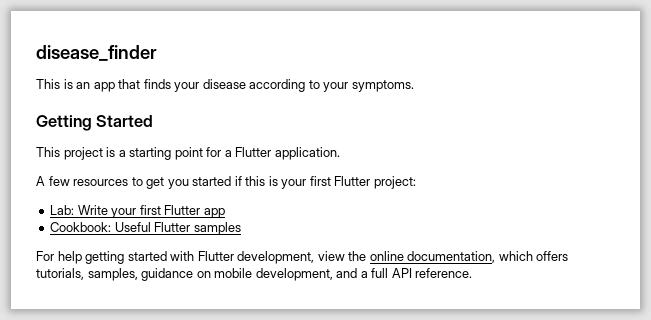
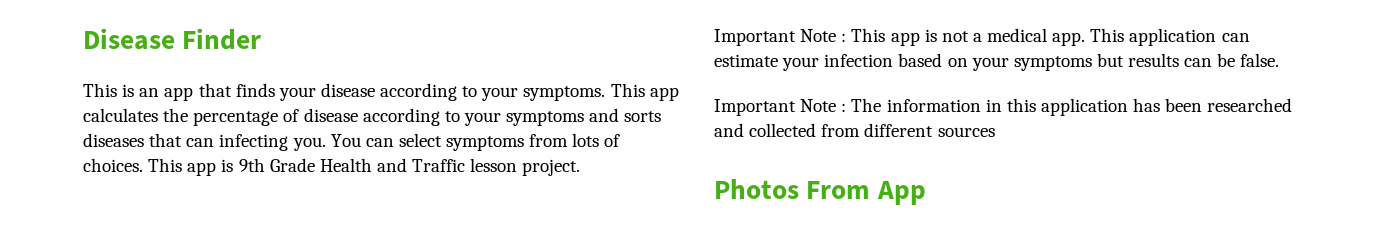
- disease_finder
+ Disease Finder
- This is an app that finds your disease according to your symptoms.
- Getting Started
- This project is a starting point for a Flutter application.
- A few resources to get you started if this is your first Flutter project:
- Lab: Write your first Flutter app
- Cookbook: Useful Flutter samples
- For help getting started with Flutter development, view the online documentation, which offers tutorials, samples, guidance on mobile development, and a full API reference.
+ This is an app that finds your disease according to your symptoms. This app calculates the percentage of disease according to your symptoms and sorts diseases that can infecting you. You can select symptoms from lots of choices. This app is 9th Grade Health and Traffic lesson project.
+ Important Note : This app is not a medical app. This application can estimate your infection based on your symptoms but results can be false.
+ Important Note : The information in this application has been researched and collected from different sources
+ Photos From App

